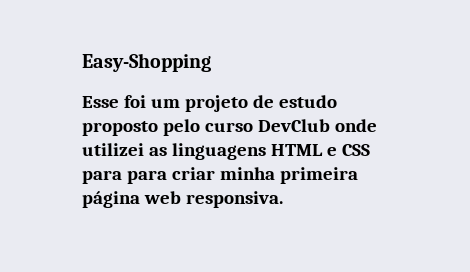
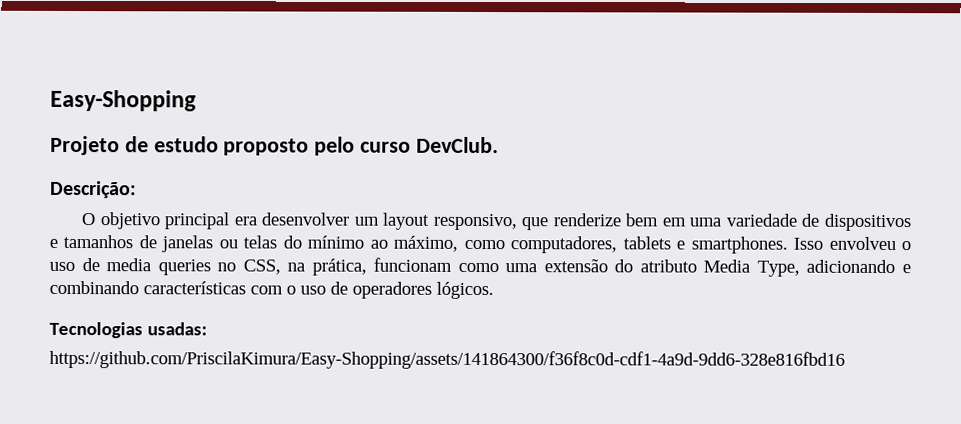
- Esse foi um projeto de estudo proposto pelo curso DevClub onde utilizei as linguagens HTML e CSS para para criar minha primeira página web responsiva.
+ Projeto de estudo proposto pelo curso DevClub.
+ Descrição:
+ O objetivo principal era desenvolver um layout responsivo, que renderize bem em uma variedade de dispositivos e tamanhos de janelas ou telas do mínimo ao máximo, como computadores, tablets e smartphones. Isso envolveu o uso de media queries no CSS, na prática, funcionam como uma extensão do atributo Media Type, adicionando e combinando características com o uso de operadores lógicos.
+ Tecnologias usadas:
+ https://github.com/PriscilaKimura/Easy-Shopping/assets/141864300/f36f8c0d-cdf1-4a9d-9dd6-328e816fbd16

